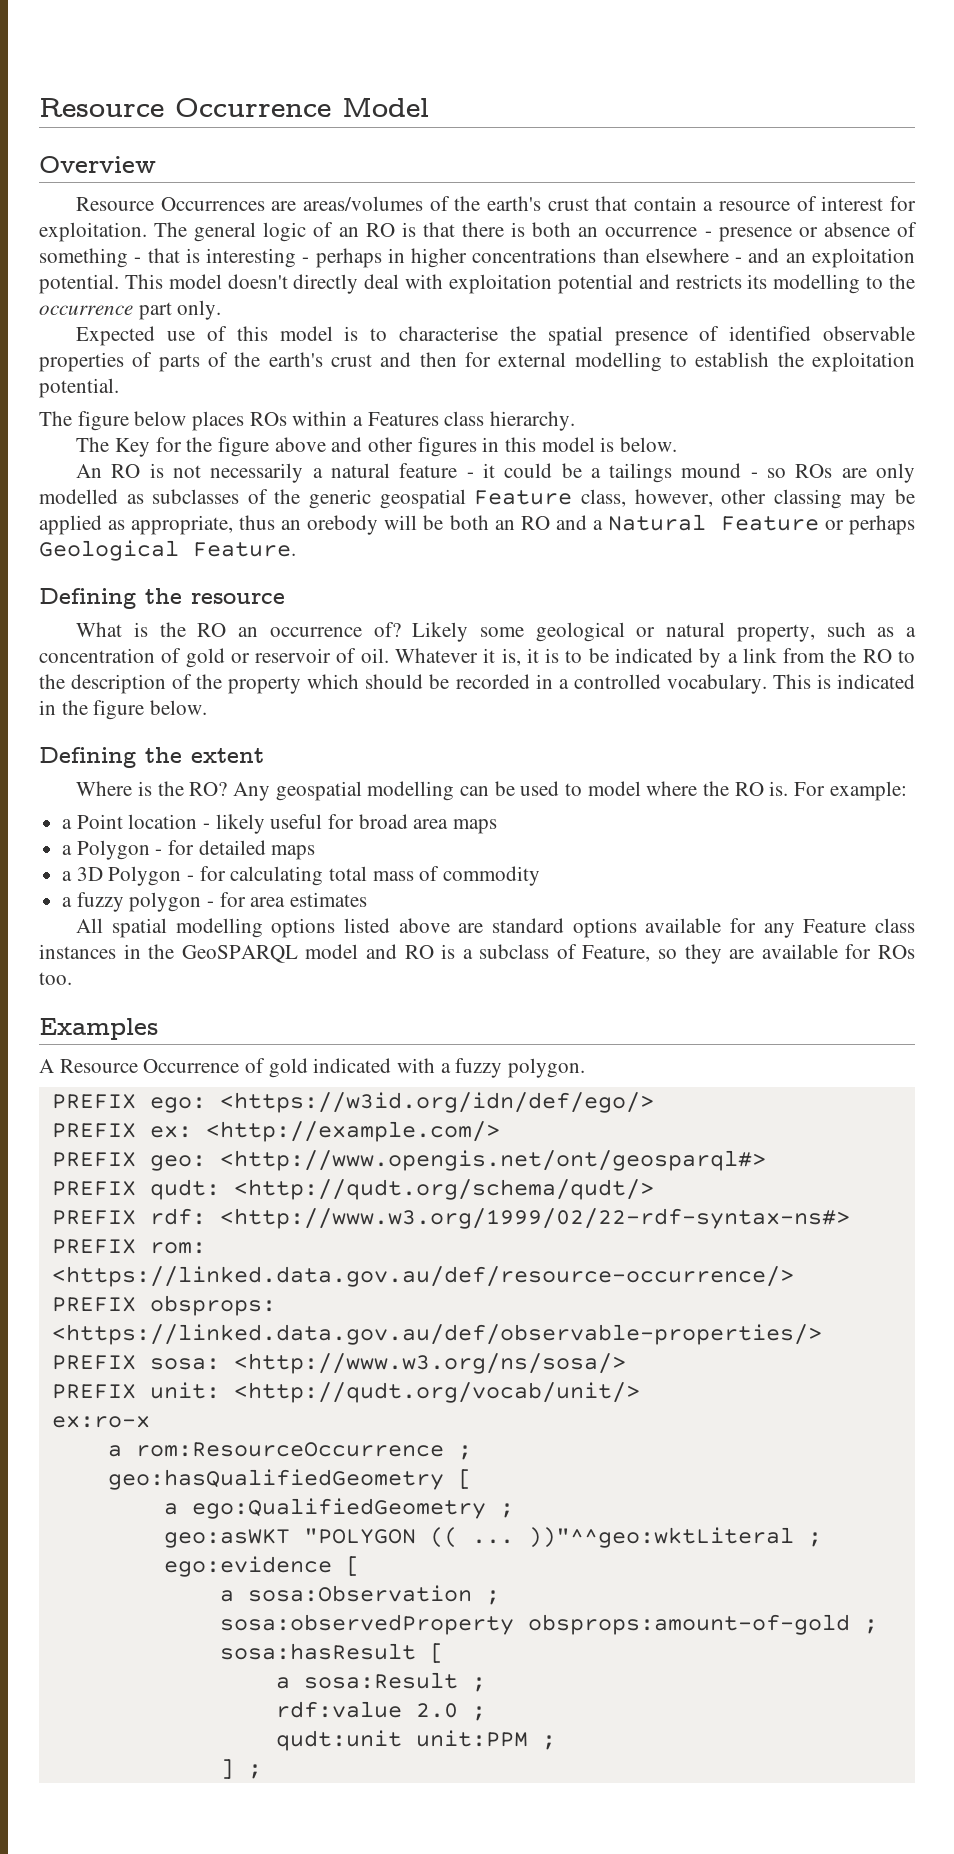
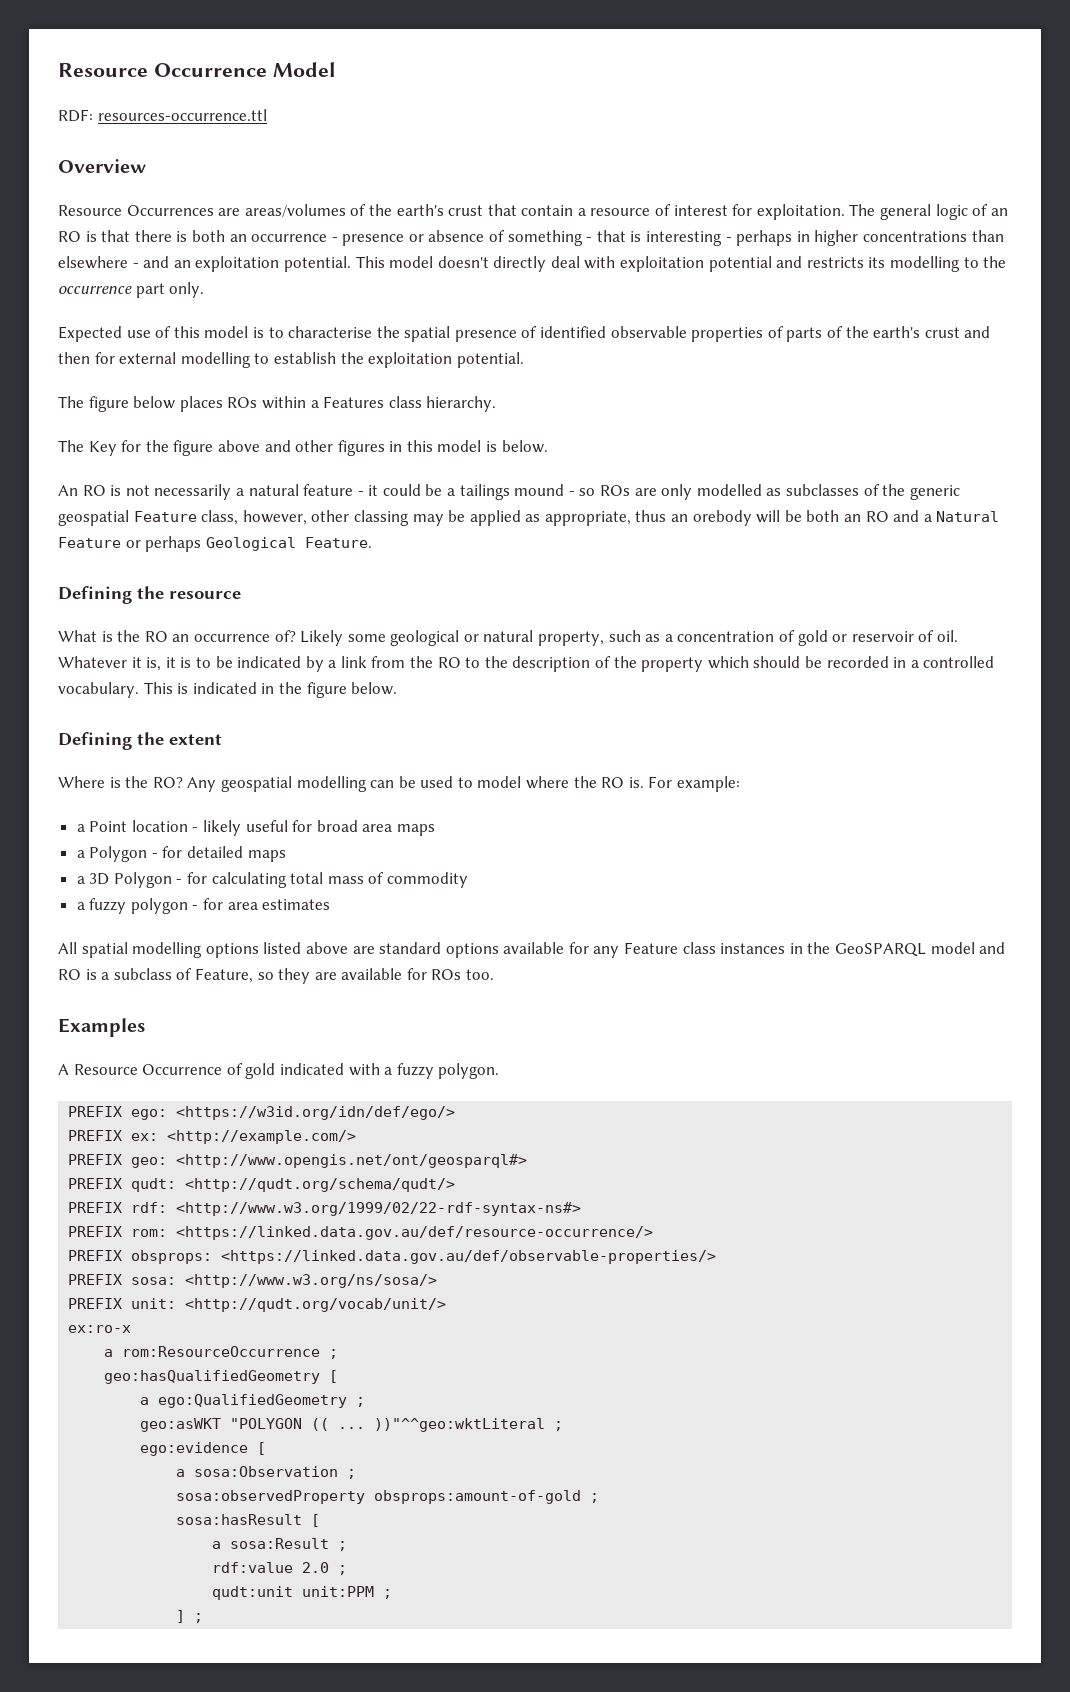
+ RDF: resources-occurrence.ttl

